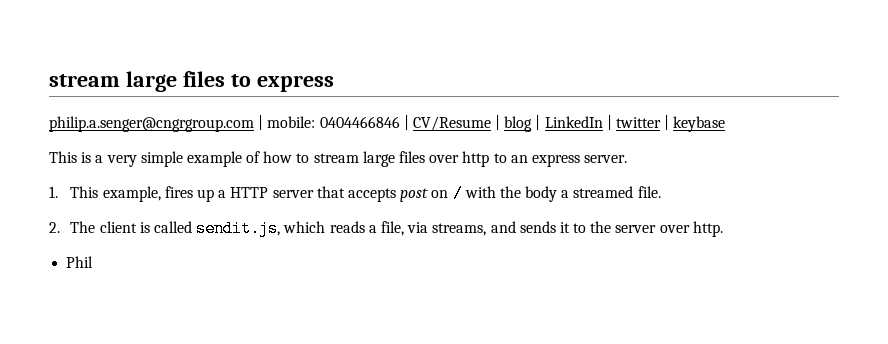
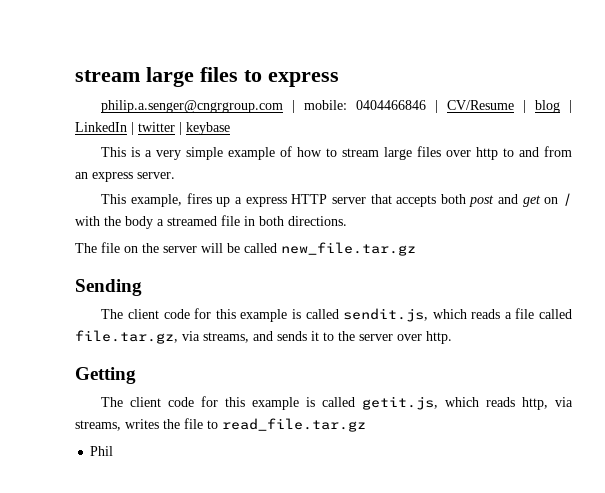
- This is a very simple example of how to stream large files over http to an express server.
+ This is a very simple example of how to stream large files over http to and from an express server.
- 1. This example, fires up a HTTP server that accepts post on / with the body a streamed file.
- 2. The client is called sendit.js, which reads a file, via streams, and sends it to the server over http.
+ This example, fires up a express HTTP server that accepts both post and get on / with the body a streamed file in both directions.
+ The file on the server will be called new_file.tar.gz
+ Sending
+ The client code for this example is called sendit.js, which reads a file called file.tar.gz, via streams, and sends it to the server over http.
+ Getting
+ The client code for this example is called getit.js, which reads http, via streams, writes the file to read_file.tar.gz

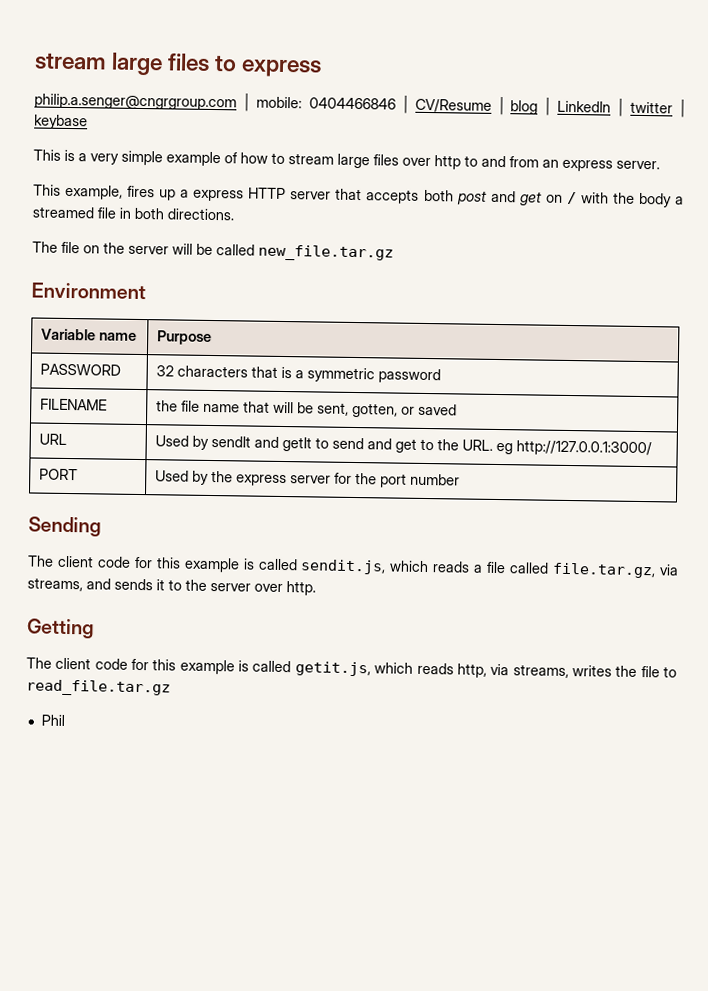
+ Environment
+ Variable name | Purpose
+ PASSWORD | 32 characters that is a symmetric password
+ FILENAME | the file name that will be sent, gotten, or saved
+ URL | Used by sendIt and getIt to send and get to the URL. eg http://127.0.0.1:3000/
+ PORT | Used by the express server for the port number

